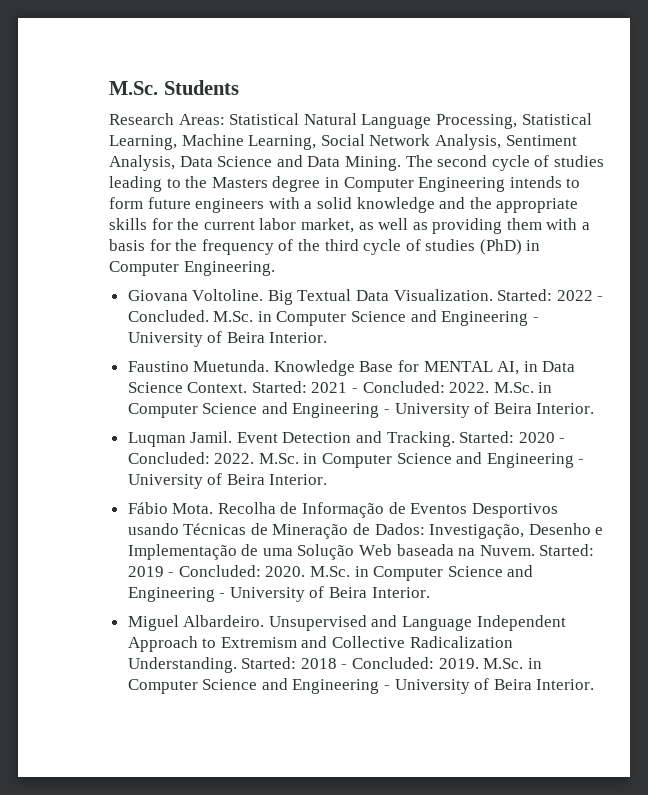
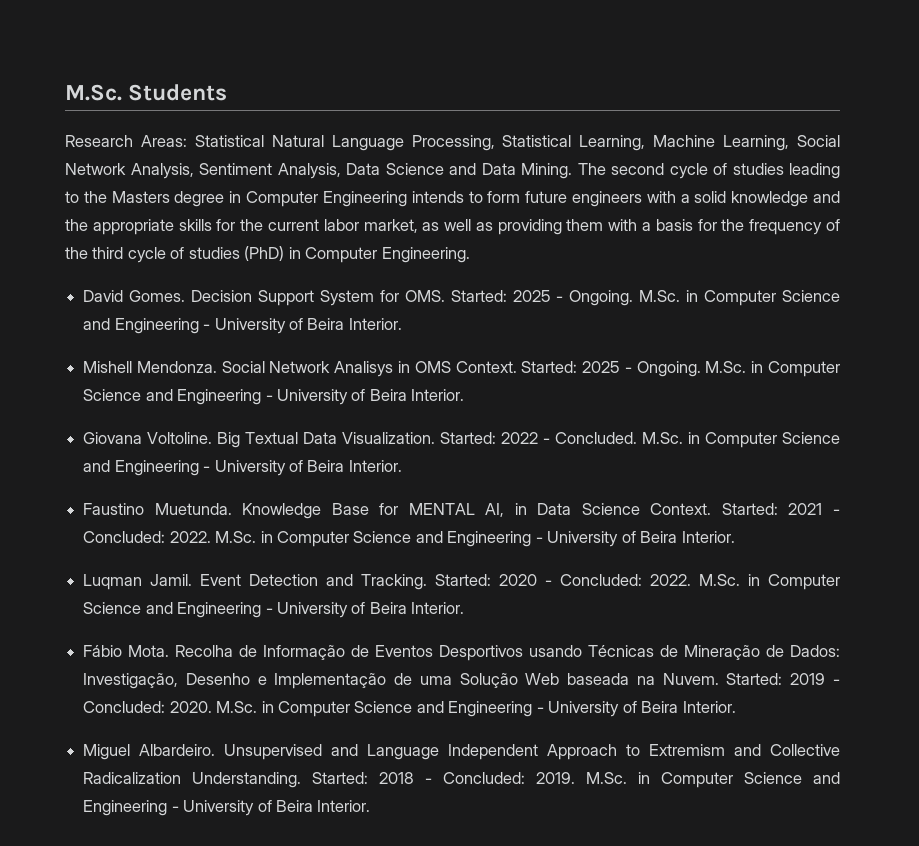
+ David Gomes. Decision Support System for OMS. Started: 2025 - Ongoing. M.Sc. in Computer Science and Engineering - University of Beira Interior.
+ Mishell Mendonza. Social Network Analisys in OMS Context. Started: 2025 - Ongoing. M.Sc. in Computer Science and Engineering - University of Beira Interior.

